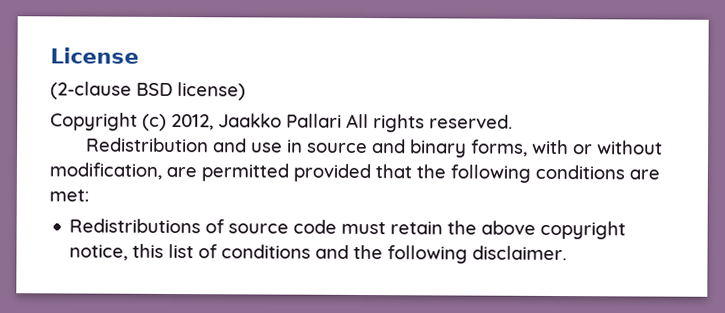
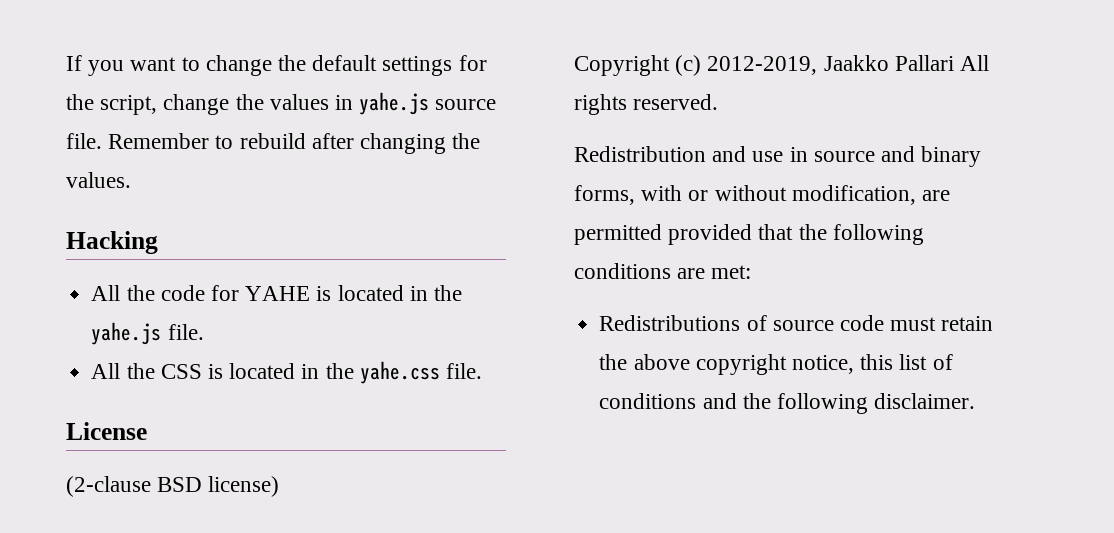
+ If you want to change the default settings for the script, change the values in yahe.js source file. Remember to rebuild after changing the values.
+ Hacking
+ All the code for YAHE is located in the yahe.js file.
+ All the CSS is located in the yahe.css file.
- Copyright (c) 2012, Jaakko Pallari All rights reserved.
+ Copyright (c) 2012-2019, Jaakko Pallari All rights reserved.

